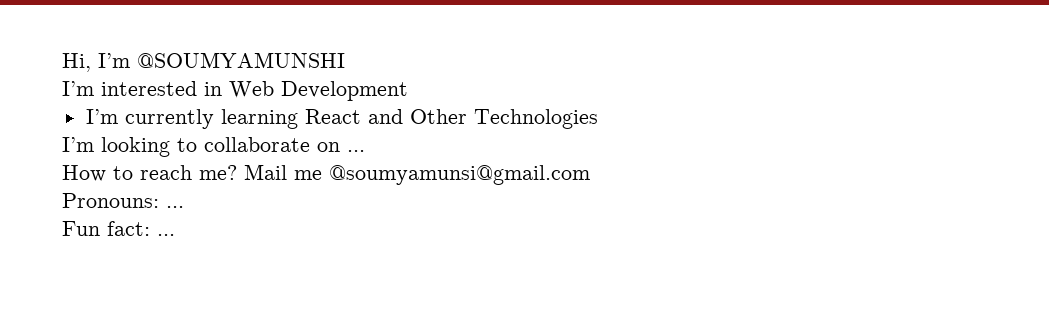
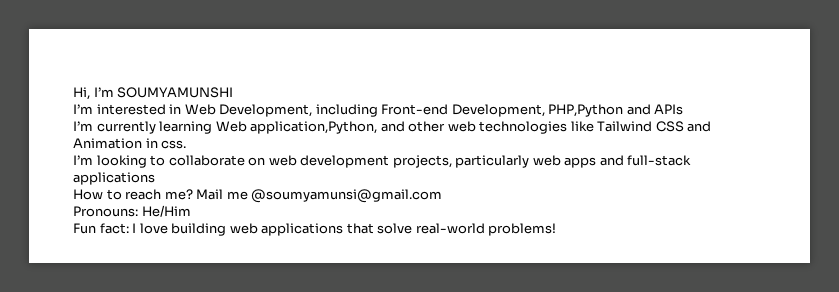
- Hi, I’m @SOUMYAMUNSHI
+ Hi, I’m SOUMYAMUNSHI
- I’m interested in Web Development
- I’m currently learning React and Other Technologies
+ I’m interested in Web Development, including Front-end Development, PHP,Python and APIs
+ I’m currently learning Web application,Python, and other web technologies like Tailwind CSS and Animation in css.
- I’m looking to collaborate on ...
+ I’m looking to collaborate on web development projects, particularly web apps and full-stack applications
- Pronouns: ...
+ Pronouns: He/Him
- Fun fact: ...
+ Fun fact: I love building web applications that solve real-world problems!

